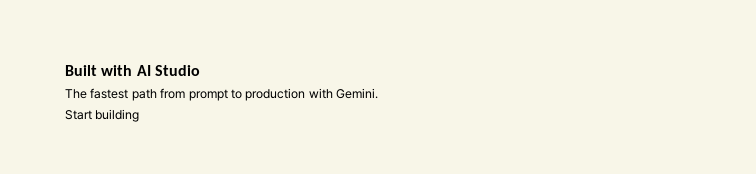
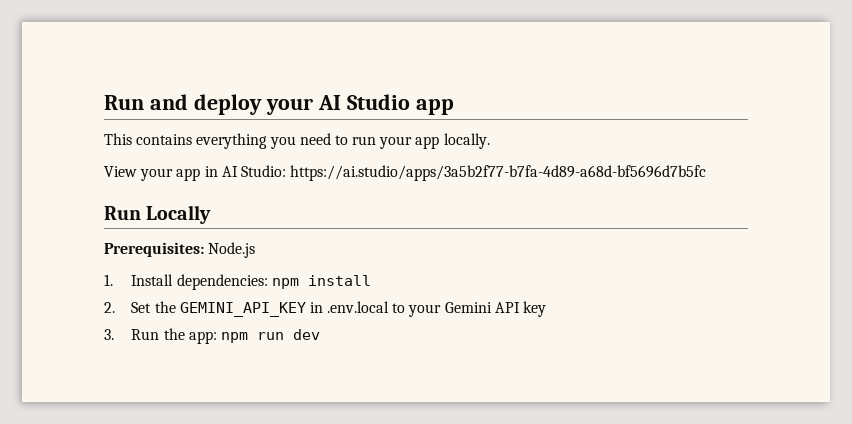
- Built with AI Studio
- The fastest path from prompt to production with Gemini.
- Start building
+ Run and deploy your AI Studio app
+ This contains everything you need to run your app locally.
+ View your app in AI Studio: https://ai.studio/apps/3a5b2f77-b7fa-4d89-a68d-bf5696d7b5fc
+ Run Locally
+ Prerequisites: Node.js
+ 1. Install dependencies: npm install
+ 2. Set the GEMINI_API_KEY in .env.local to your Gemini API key
+ 3. Run the app: npm run dev

